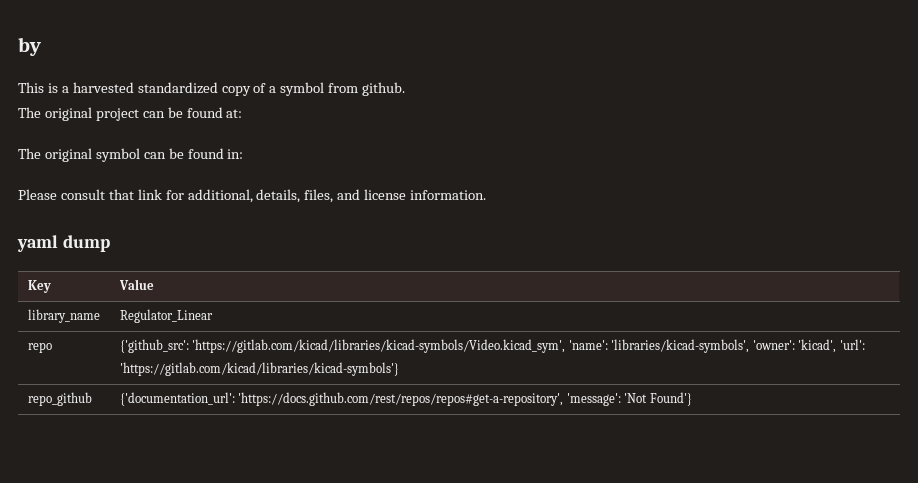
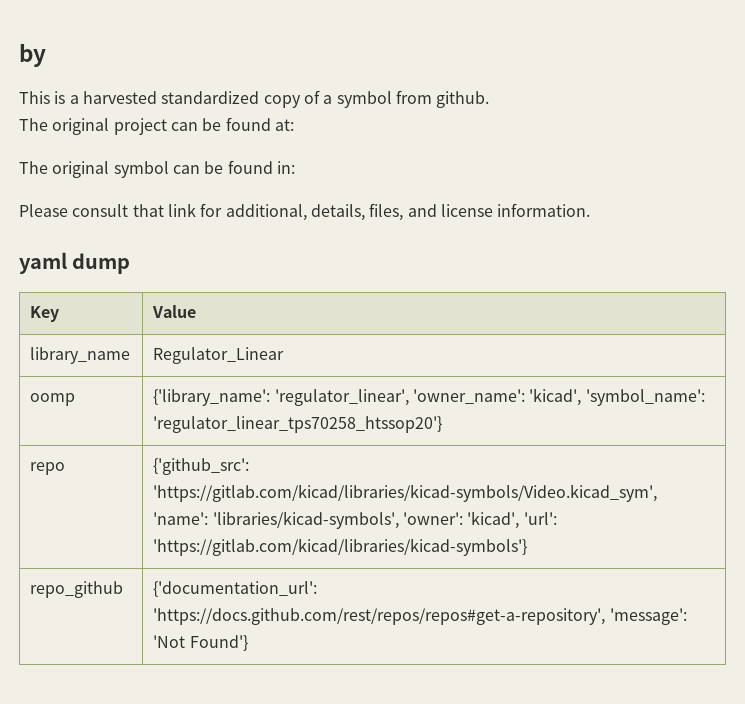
+ oomp | {'library_name': 'regulator_linear', 'owner_name': 'kicad', 'symbol_name': 'regulator_linear_tps70258_htssop20'}

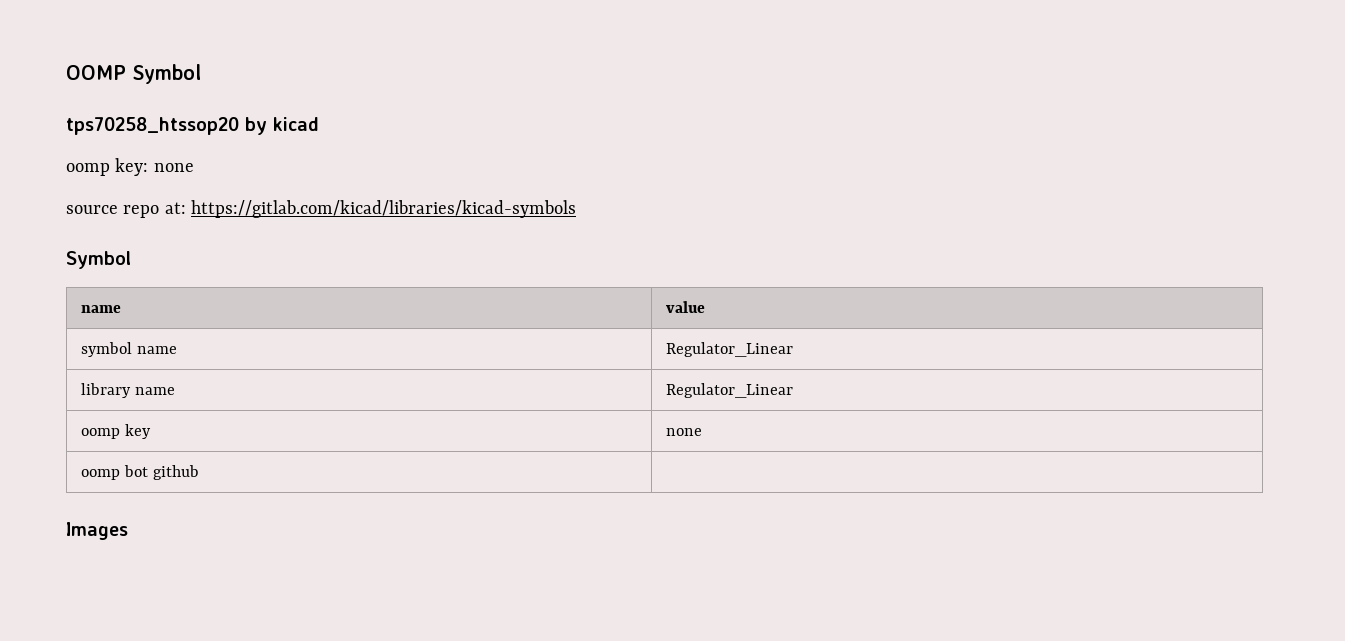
- by
- This is a harvested standardized copy of a symbol from github.
- The original project can be found at:
- The original symbol can be found in:
- Please consult that link for additional, details, files, and license information.
- yaml dump
- Key | Value
- library_name | Regulator_Linear
- oomp | {'library_name': 'regulator_linear', 'owner_name': 'kicad', 'symbol_name': 'regulator_linear_tps70258_htssop20'}
- repo | {'github_src': 'https://gitlab.com/kicad/libraries/kicad-symbols/Video.kicad_sym', 'name': 'libraries/kicad-symbols', 'owner': 'kicad', 'url': 'https://gitlab.com/kicad/libraries/kicad-symbols'}
- repo_github | {'documentation_url': 'https://docs.github.com/rest/repos/repos#get-a-repository', 'message': 'Not Found'}
+ OOMP Symbol
+ tps70258_htssop20 by kicad
+ oomp key: none
+ source repo at: https://gitlab.com/kicad/libraries/kicad-symbols
+ Symbol
+ name | value
+ symbol name | Regulator_Linear
+ library name | Regulator_Linear
+ oomp key | none
+ oomp bot github |
+ Images

